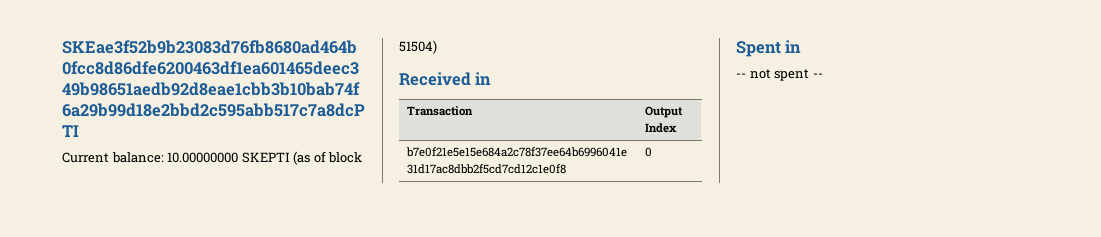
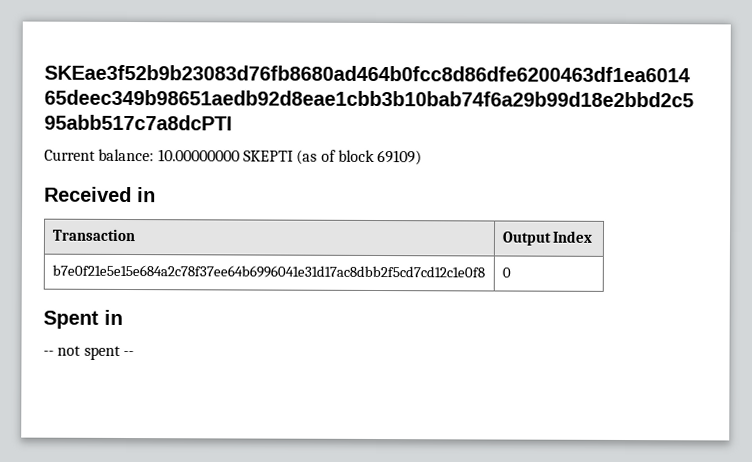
- Current balance: 10.00000000 SKEPTI (as of block 51504)
+ Current balance: 10.00000000 SKEPTI (as of block 69109)

